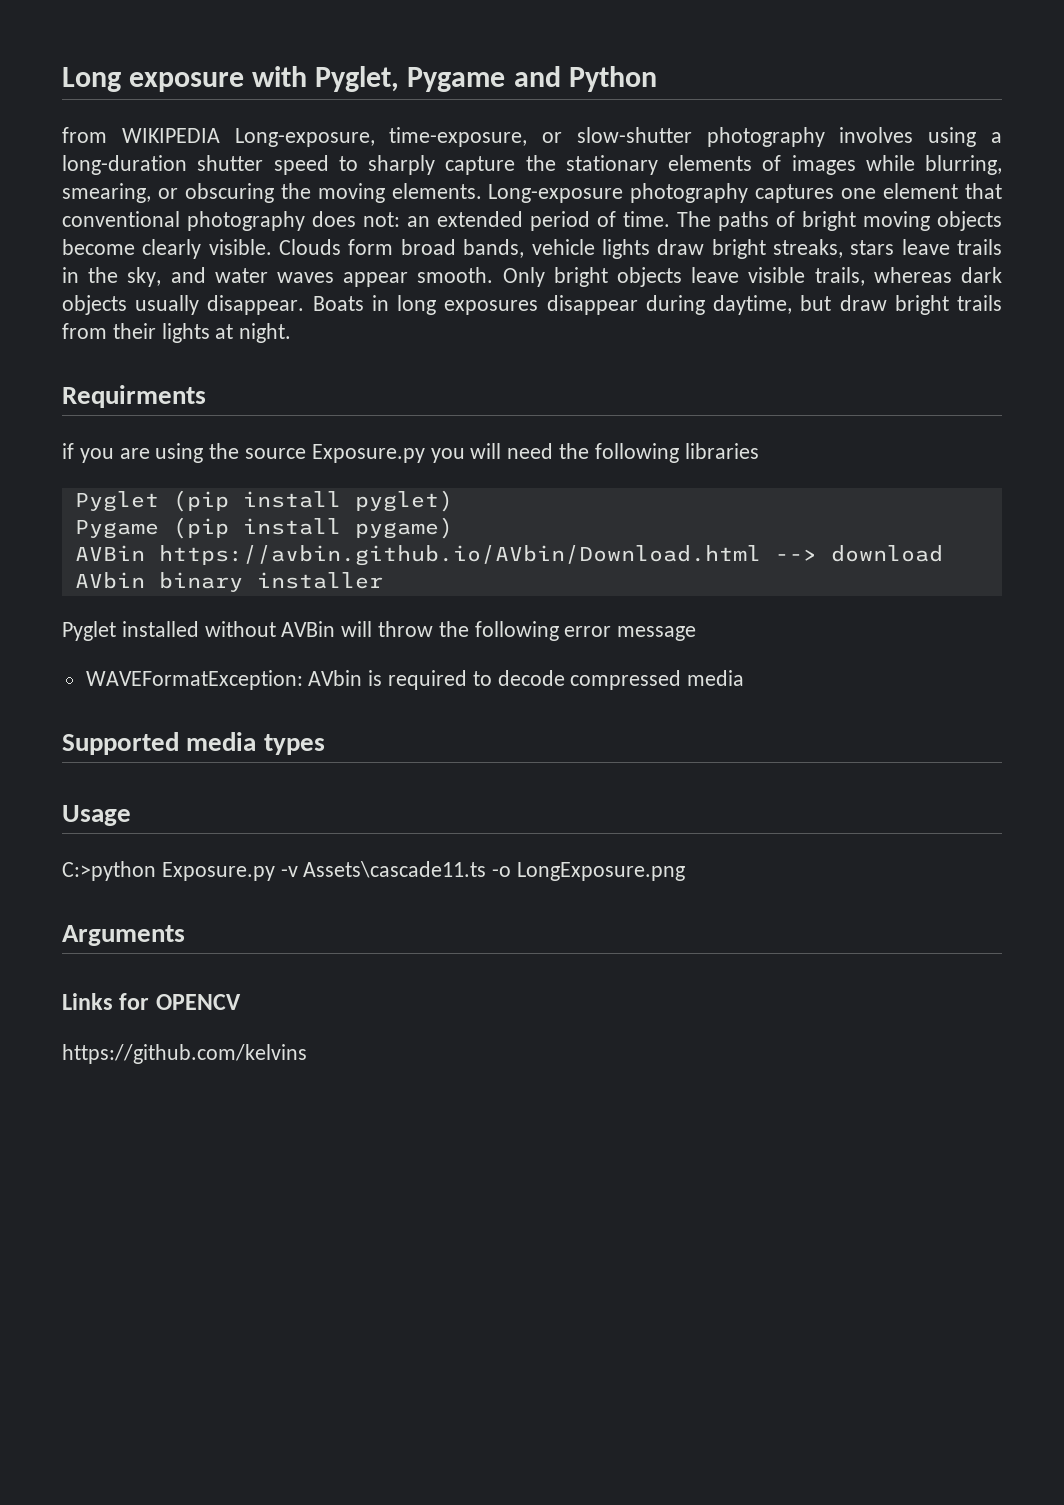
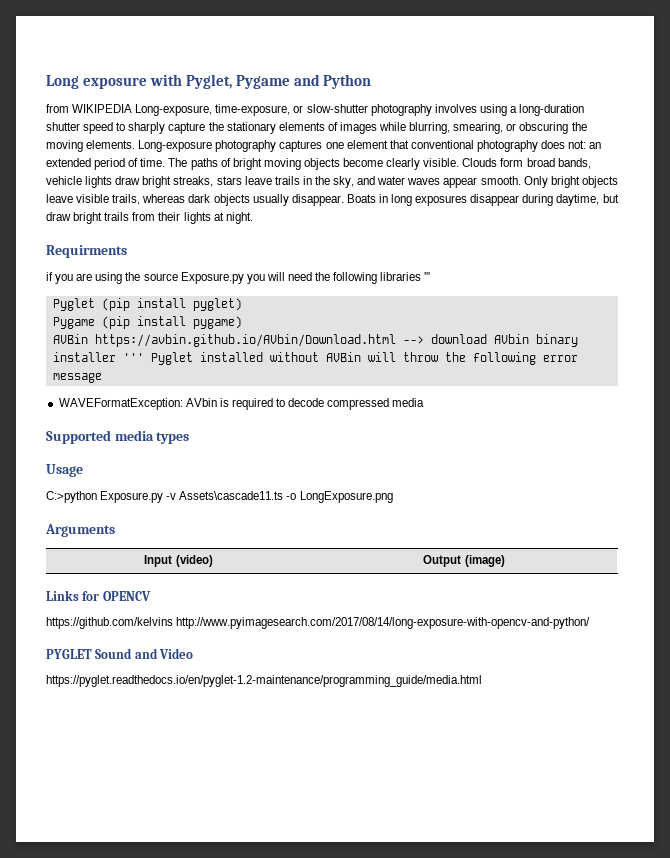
- if you are using the source Exposure.py you will need the following libraries
+ if you are using the source Exposure.py you will need the following libraries '''
- AVBin https://avbin.github.io/AVbin/Download.html --> download AVbin binary installer
- Pyglet installed without AVBin will throw the following error message
+ AVBin https://avbin.github.io/AVbin/Download.html --> download AVbin binary installer ''' Pyglet installed without AVBin will throw the following error message
+ Input (video) | Output (image)
- https://github.com/kelvins
+ https://github.com/kelvins http://www.pyimagesearch.com/2017/08/14/long-exposure-with-opencv-and-python/
+ PYGLET Sound and Video
+ https://pyglet.readthedocs.io/en/pyglet-1.2-maintenance/programming_guide/media.html

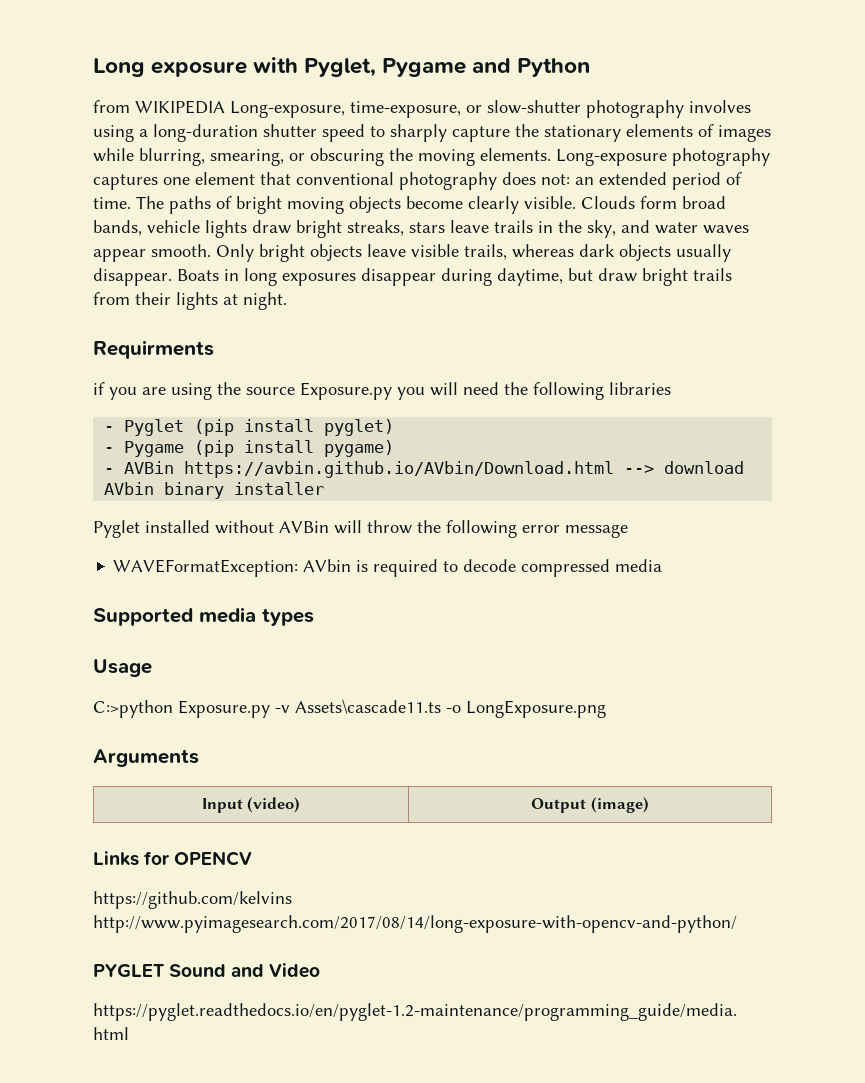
- if you are using the source Exposure.py you will need the following libraries '''
- Pyglet (pip install pyglet)
+ if you are using the source Exposure.py you will need the following libraries
+ - Pyglet (pip install pyglet)
- Pygame (pip install pygame)
+ - Pygame (pip install pygame)
- AVBin https://avbin.github.io/AVbin/Download.html --> download AVbin binary installer ''' Pyglet installed without AVBin will throw the following error message
+ - AVBin https://avbin.github.io/AVbin/Download.html --> download AVbin binary installer
+ Pyglet installed without AVBin will throw the following error message

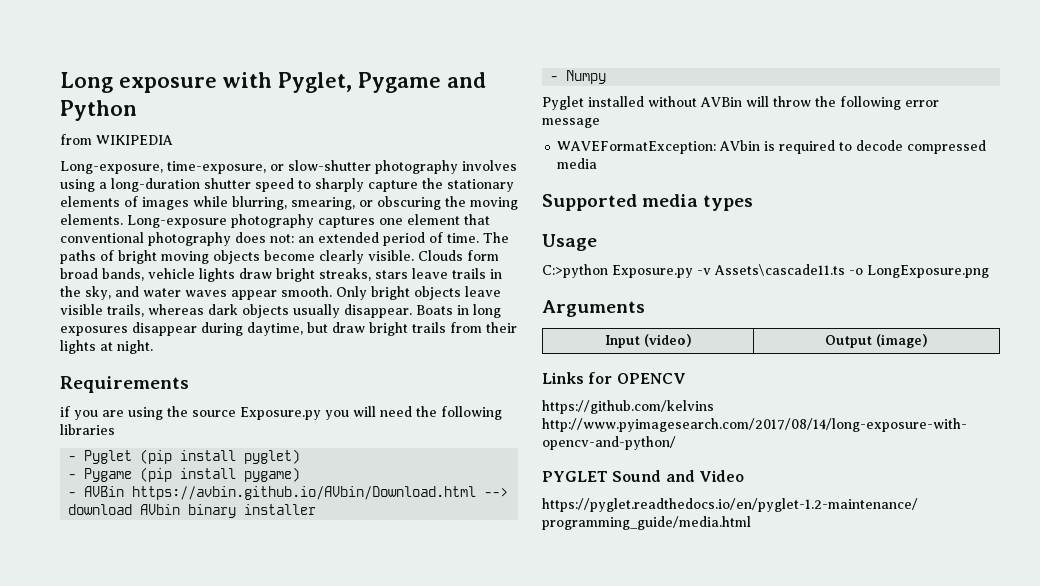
- from WIKIPEDIA Long-exposure, time-exposure, or slow-shutter photography involves using a long-duration shutter speed to sharply capture the stationary elements of images while blurring, smearing, or obscuring the moving elements.
+ from WIKIPEDIA
+ Long-exposure, time-exposure, or slow-shutter photography involves using a long-duration shutter speed to sharply capture the stationary elements of images while blurring, smearing, or obscuring the moving elements.
- Requirments
+ Requirements
+ - Numpy

